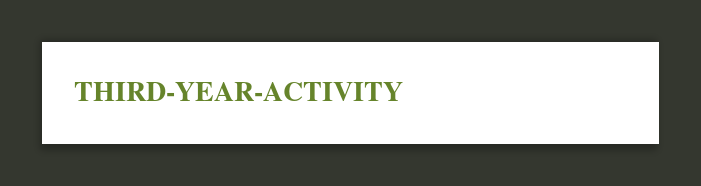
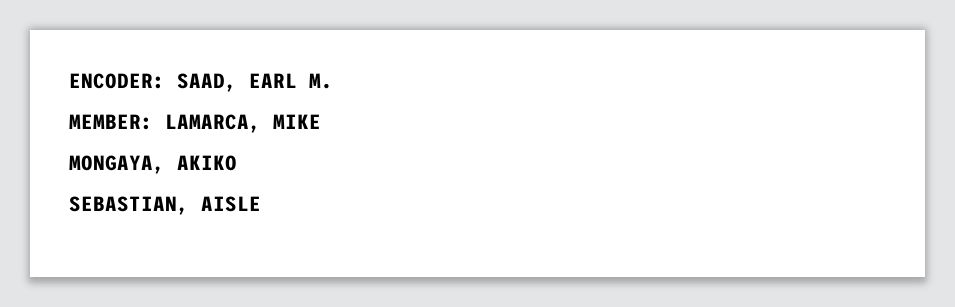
- THIRD-YEAR-ACTIVITY
+ ENCODER: SAAD, EARL M.
+ MEMBER: LAMARCA, MIKE
+ MONGAYA, AKIKO
+ SEBASTIAN, AISLE

